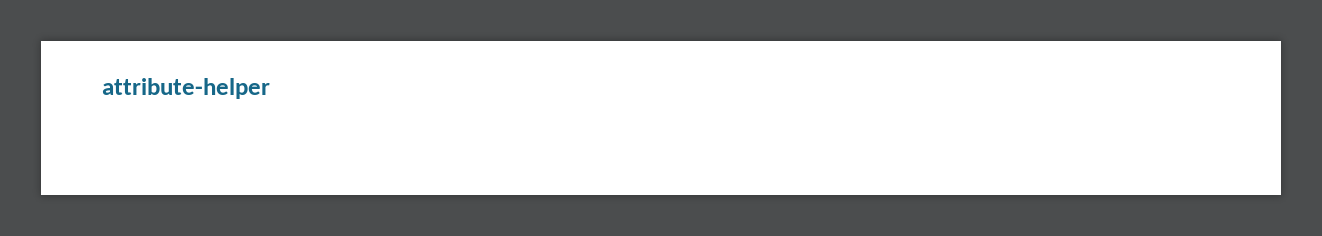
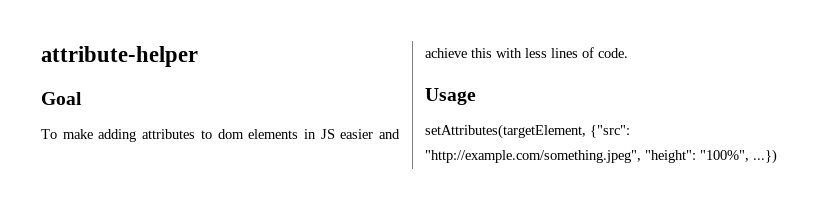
+ Goal
+ To make adding attributes to dom elements in JS easier and achieve this with less lines of code.
+ Usage
+ setAttributes(targetElement, {"src": "http://example.com/something.jpeg", "height": "100%", ...})

